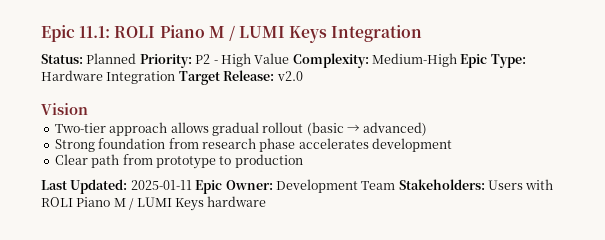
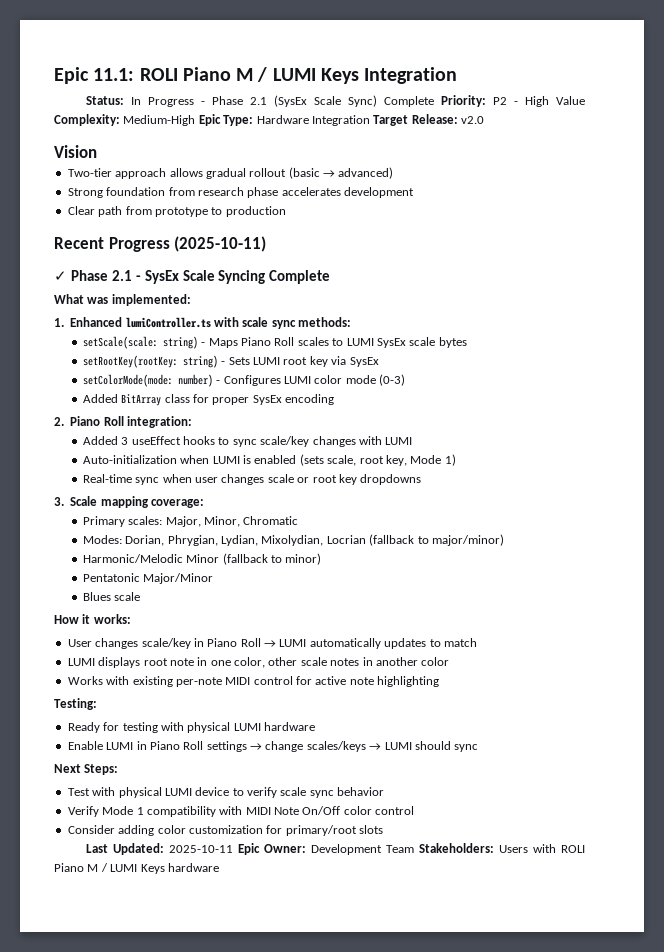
- Status: Planned Priority: P2 - High Value Complexity: Medium-High Epic Type: Hardware Integration Target Release: v2.0
+ Status: In Progress - Phase 2.1 (SysEx Scale Sync) Complete Priority: P2 - High Value Complexity: Medium-High Epic Type: Hardware Integration Target Release: v2.0
+ Recent Progress (2025-10-11)
+ ✓ Phase 2.1 - SysEx Scale Syncing Complete
+ What was implemented:
+ 1. Enhanced lumiController.ts with scale sync methods:
+ setScale(scale: string) - Maps Piano Roll scales to LUMI SysEx scale bytes
+ setRootKey(rootKey: string) - Sets LUMI root key via SysEx
+ setColorMode(mode: number) - Configures LUMI color mode (0-3)
+ Added BitArray class for proper SysEx encoding
+ 2. Piano Roll integration:
+ Added 3 useEffect hooks to sync scale/key changes with LUMI
+ Auto-initialization when LUMI is enabled (sets scale, root key, Mode 1)
+ Real-time sync when user changes scale or root key dropdowns
+ 3. Scale mapping coverage:
+ Primary scales: Major, Minor, Chromatic
+ Modes: Dorian, Phrygian, Lydian, Mixolydian, Locrian (fallback to major/minor)
+ Harmonic/Melodic Minor (fallback to minor)
+ Pentatonic Major/Minor
+ Blues scale
+ How it works:
+ User changes scale/key in Piano Roll → LUMI automatically updates to match
+ LUMI displays root note in one color, other scale notes in another color
+ Works with existing per-note MIDI control for active note highlighting
+ Testing:
+ Ready for testing with physical LUMI hardware
+ Enable LUMI in Piano Roll settings → change scales/keys → LUMI should sync
+ Next Steps:
+ Test with physical LUMI device to verify scale sync behavior
+ Verify Mode 1 compatibility with MIDI Note On/Off color control
+ Consider adding color customization for primary/root slots
- Last Updated: 2025-01-11 Epic Owner: Development Team Stakeholders: Users with ROLI Piano M / LUMI Keys hardware
+ Last Updated: 2025-10-11 Epic Owner: Development Team Stakeholders: Users with ROLI Piano M / LUMI Keys hardware

